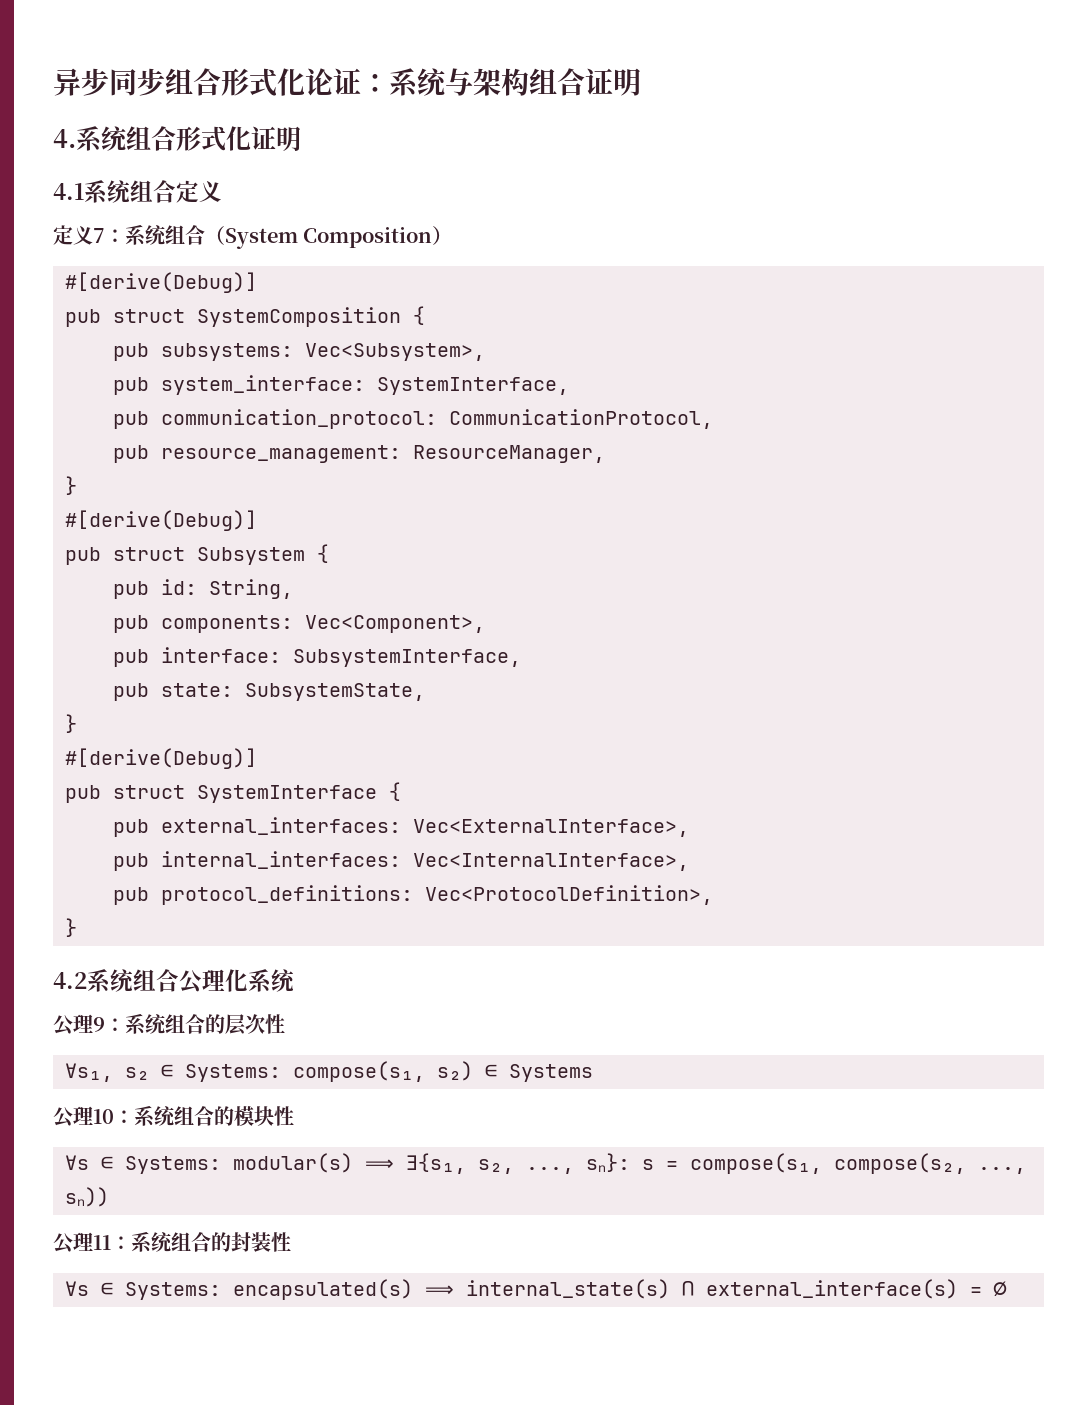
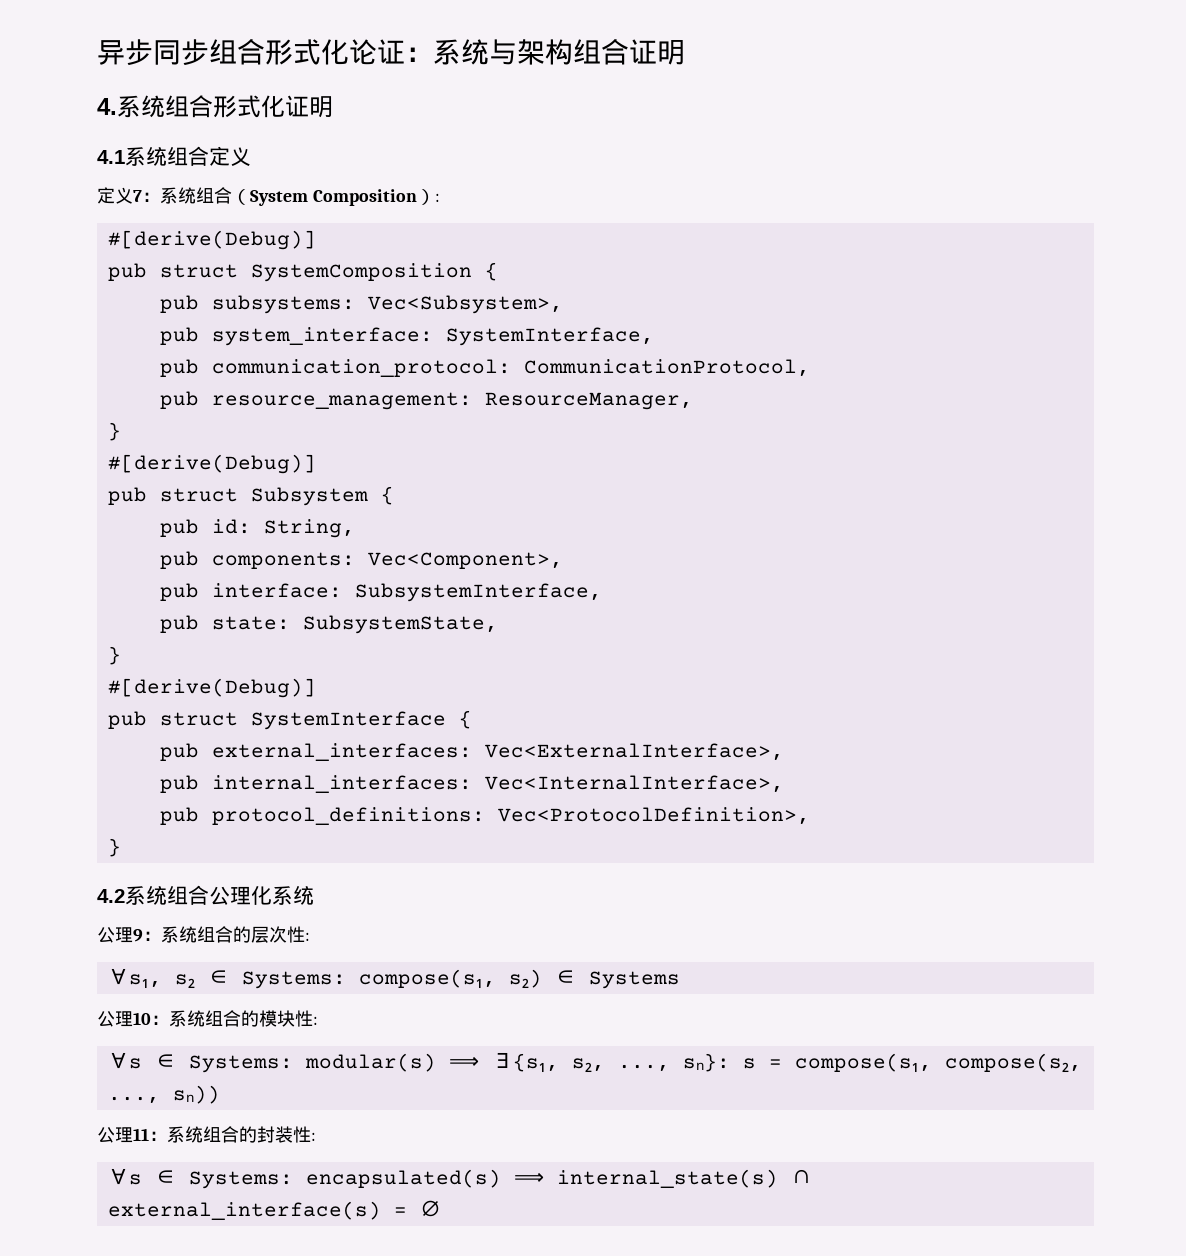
- 定义7：系统组合（System Composition）
+ 定义7：系统组合（System Composition）:
- 公理9：系统组合的层次性
+ 公理9：系统组合的层次性:
- 公理10：系统组合的模块性
+ 公理10：系统组合的模块性:
- 公理11：系统组合的封装性
+ 公理11：系统组合的封装性:

